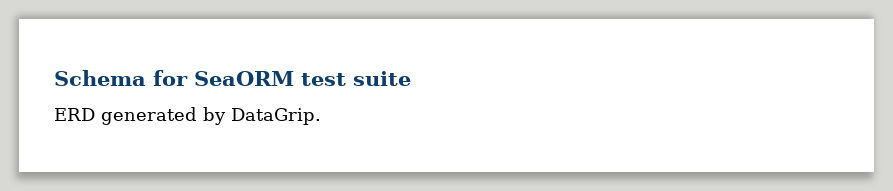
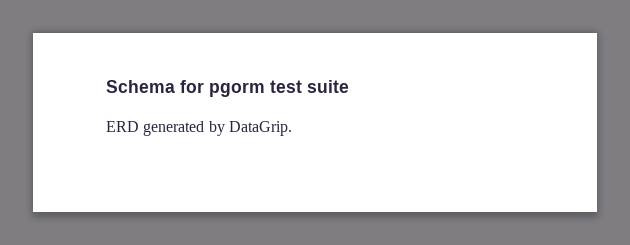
- Schema for SeaORM test suite
+ Schema for pgorm test suite

